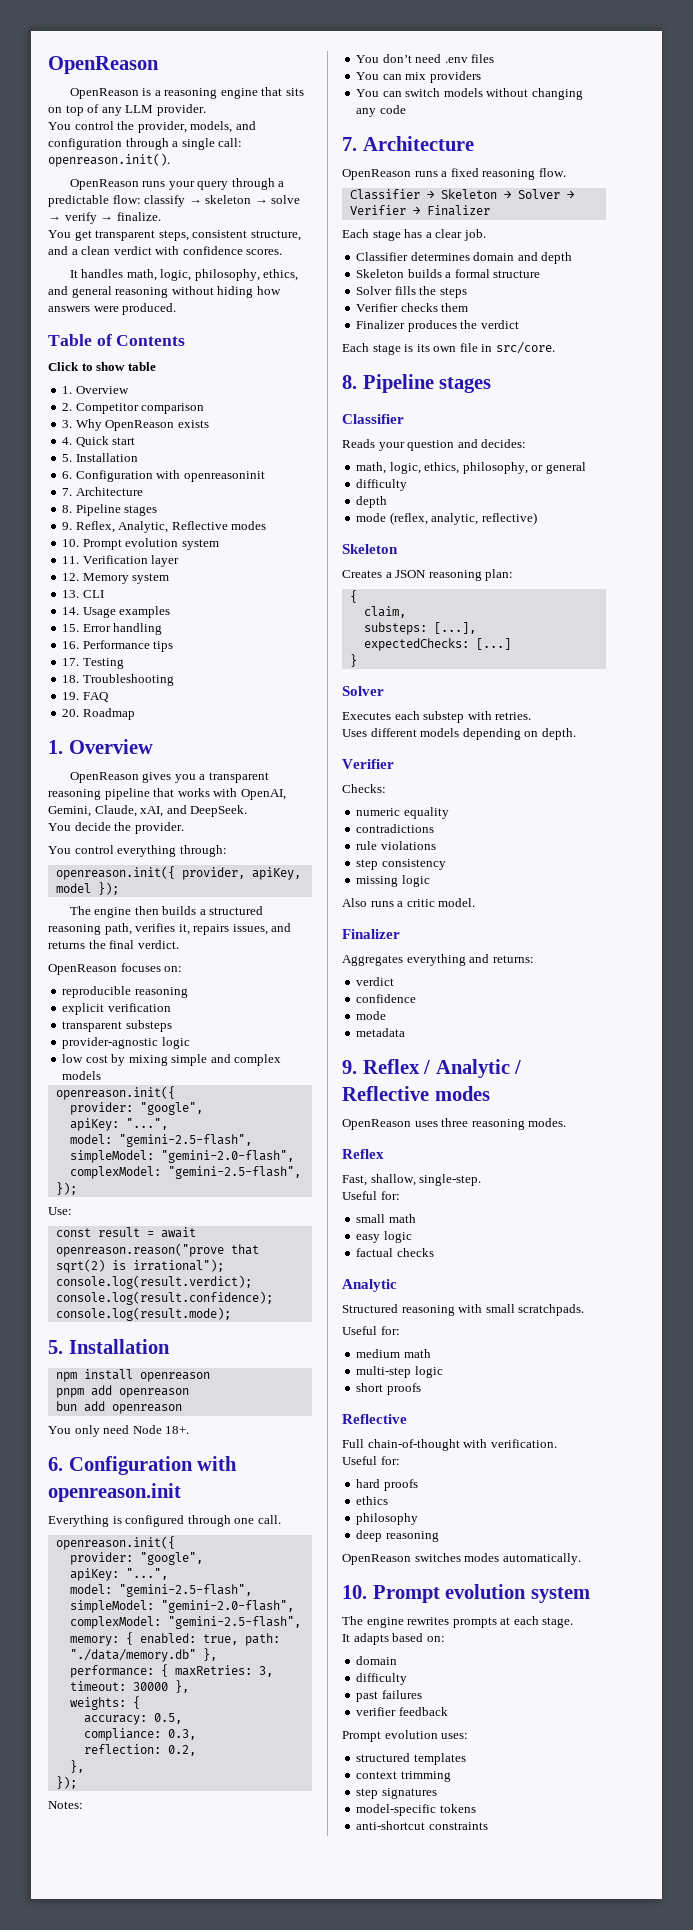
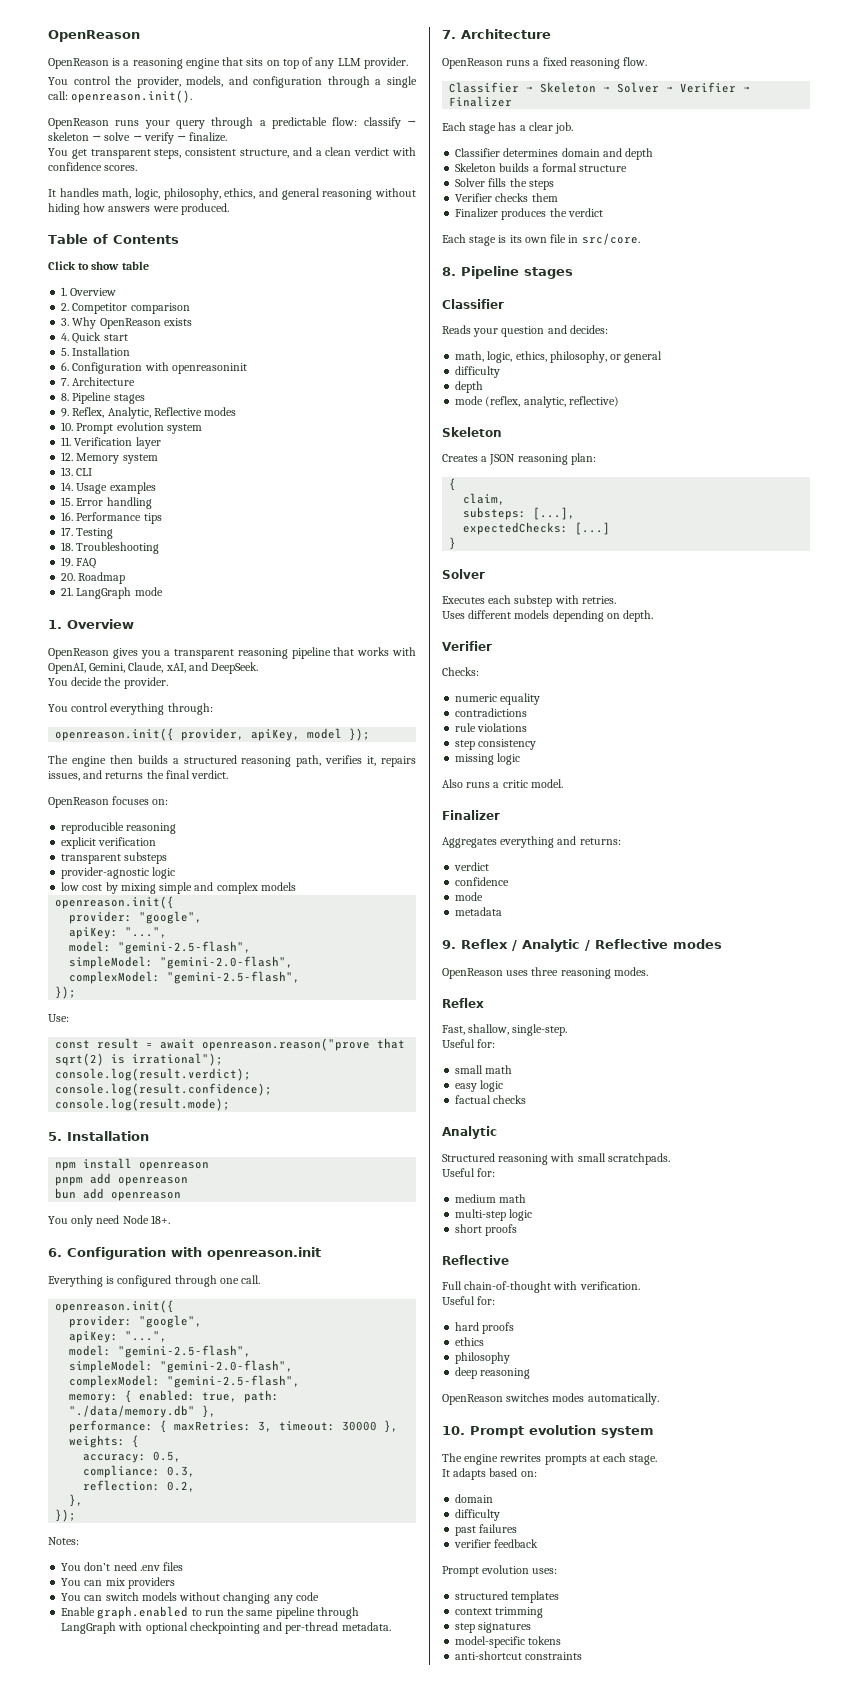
+ 21. LangGraph mode
+ Enable graph.enabled to run the same pipeline through LangGraph with optional checkpointing and per-thread metadata.

